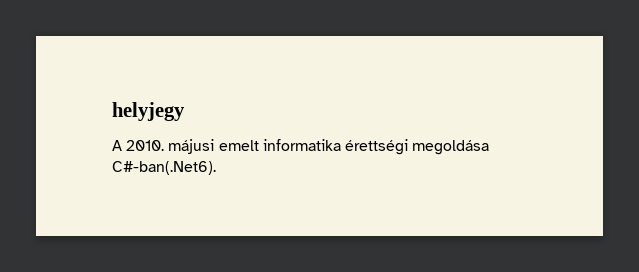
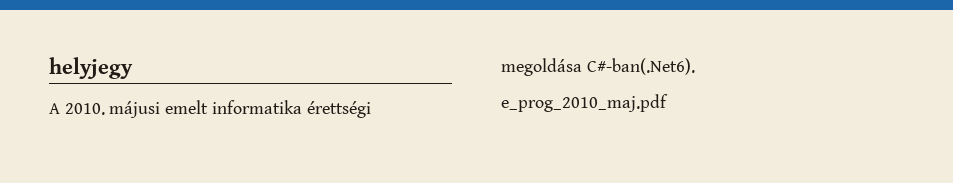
+ e_prog_2010_maj.pdf

